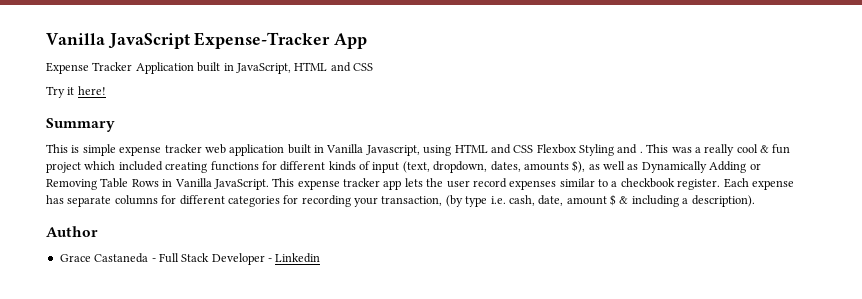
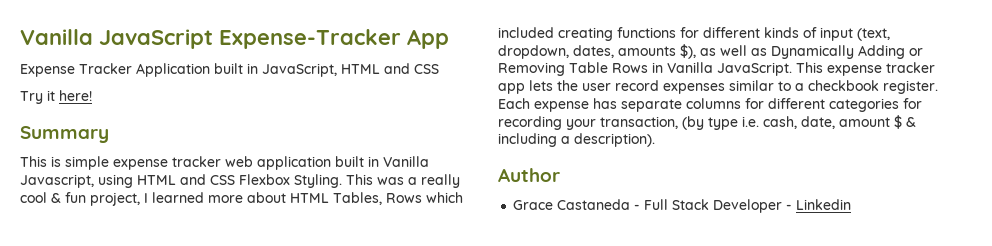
- This is simple expense tracker web application built in Vanilla Javascript, using HTML and CSS Flexbox Styling and .
+ This is simple expense tracker web application built in Vanilla Javascript, using HTML and CSS Flexbox Styling.
- This was a really cool & fun project which included creating functions for different kinds of input (text, dropdown, dates, amounts $), as well as Dynamically Adding or Removing Table Rows in Vanilla JavaScript.
+ This was a really cool & fun project, I learned more about HTML Tables, Rows which included creating functions for different kinds of input (text, dropdown, dates, amounts $), as well as Dynamically Adding or Removing Table Rows in Vanilla JavaScript.

